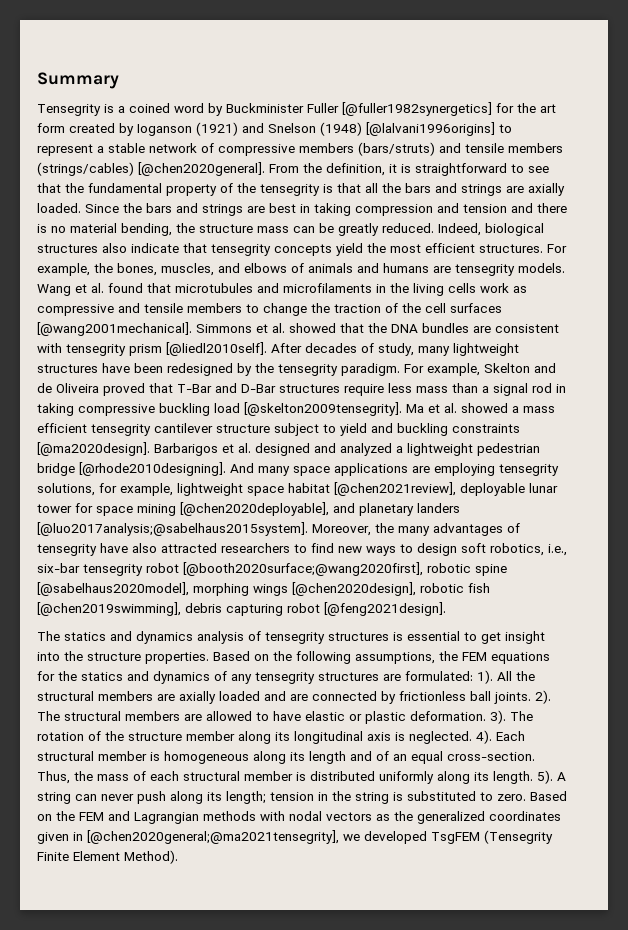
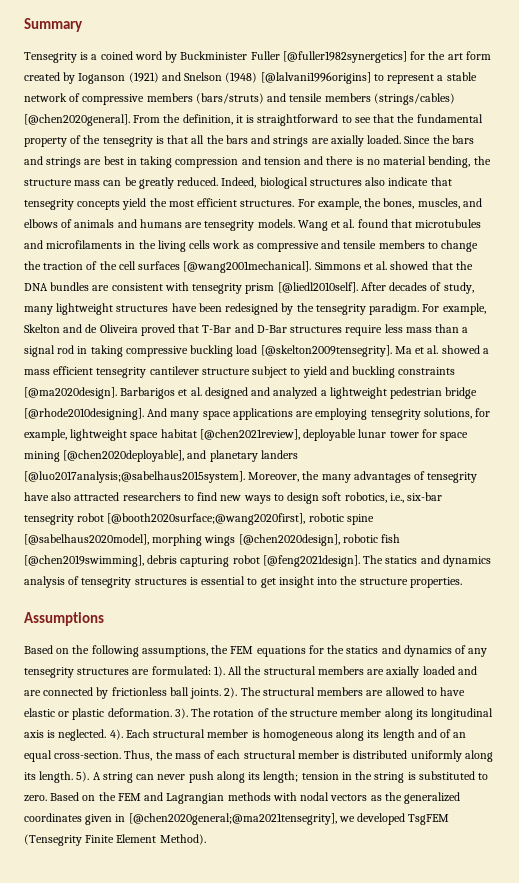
- Moreover, the many advantages of tensegrity have also attracted researchers to find new ways to design soft robotics, i.e., six-bar tensegrity robot [@booth2020surface;@wang2020first], robotic spine [@sabelhaus2020model], morphing wings [@chen2020design], robotic fish [@chen2019swimming], debris capturing robot [@feng2021design].
- The statics and dynamics analysis of tensegrity structures is essential to get insight into the structure properties. Based on the following assumptions, the FEM equations for the statics and dynamics of any tensegrity structures are formulated:
+ Moreover, the many advantages of tensegrity have also attracted researchers to find new ways to design soft robotics, i.e., six-bar tensegrity robot [@booth2020surface;@wang2020first], robotic spine [@sabelhaus2020model], morphing wings [@chen2020design], robotic fish [@chen2019swimming], debris capturing robot [@feng2021design]. The statics and dynamics analysis of tensegrity structures is essential to get insight into the structure properties.
+ Assumptions
+ Based on the following assumptions, the FEM equations for the statics and dynamics of any tensegrity structures are formulated:

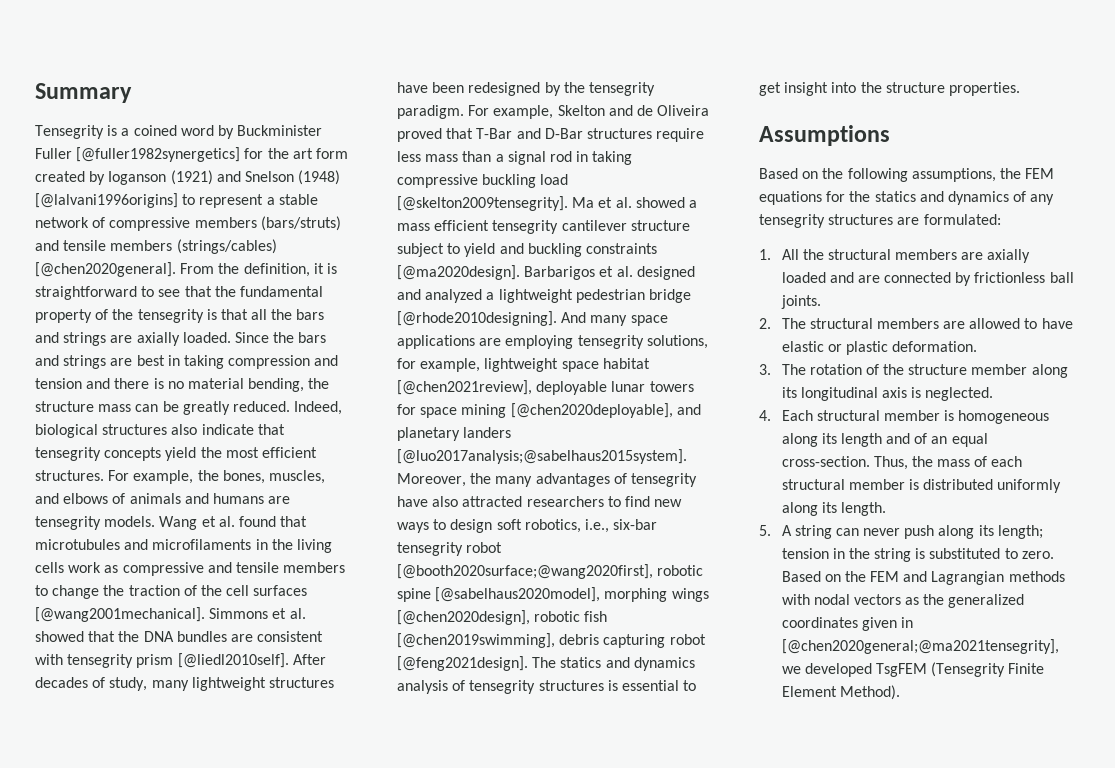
- And many space applications are employing tensegrity solutions, for example, lightweight space habitat [@chen2021review], deployable lunar tower for space mining [@chen2020deployable], and planetary landers [@luo2017analysis;@sabelhaus2015system].
+ And many space applications are employing tensegrity solutions, for example, lightweight space habitat [@chen2021review], deployable lunar towers for space mining [@chen2020deployable], and planetary landers [@luo2017analysis;@sabelhaus2015system].
- Based on the following assumptions, the FEM equations for the statics and dynamics of any tensegrity structures are formulated: 1). All the structural members are axially loaded and are connected by frictionless ball joints. 2). The structural members are allowed to have elastic or plastic deformation. 3). The rotation of the structure member along its longitudinal axis is neglected. 4). Each structural member is homogeneous along its length and of an equal cross-section.
+ Based on the following assumptions, the FEM equations for the statics and dynamics of any tensegrity structures are formulated:
+ 1. All the structural members are axially loaded and are connected by frictionless ball joints.
+ 2. The structural members are allowed to have elastic or plastic deformation.
+ 3. The rotation of the structure member along its longitudinal axis is neglected.
+ 4. Each structural member is homogeneous along its length and of an equal cross-section.
- Thus, the mass of each structural member is distributed uniformly along its length. 5). A string can never push along its length; tension in the string is substituted to zero.
+ Thus, the mass of each structural member is distributed uniformly along its length.
+ 5. A string can never push along its length; tension in the string is substituted to zero.

